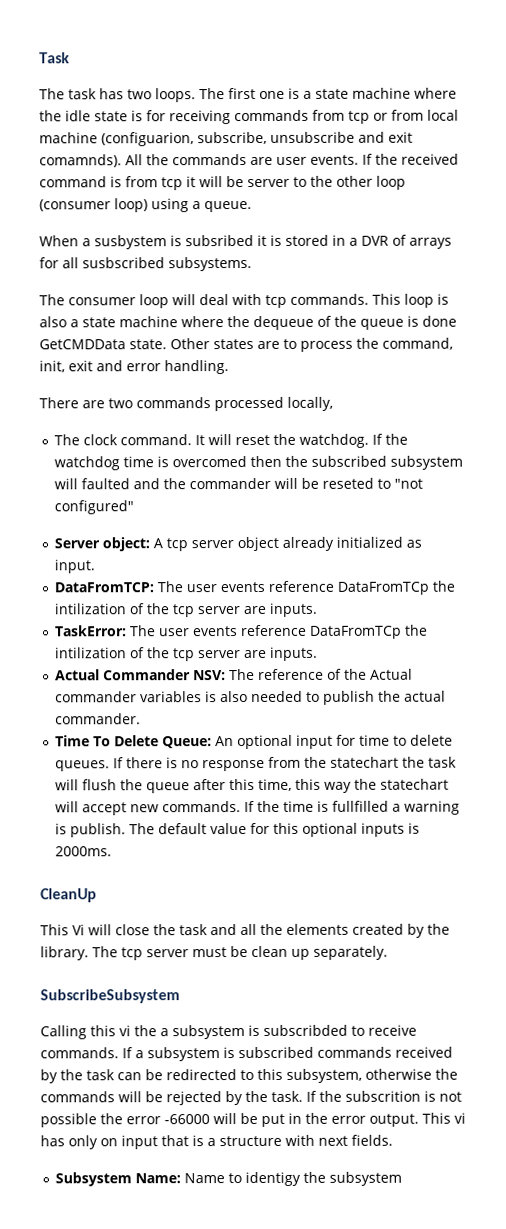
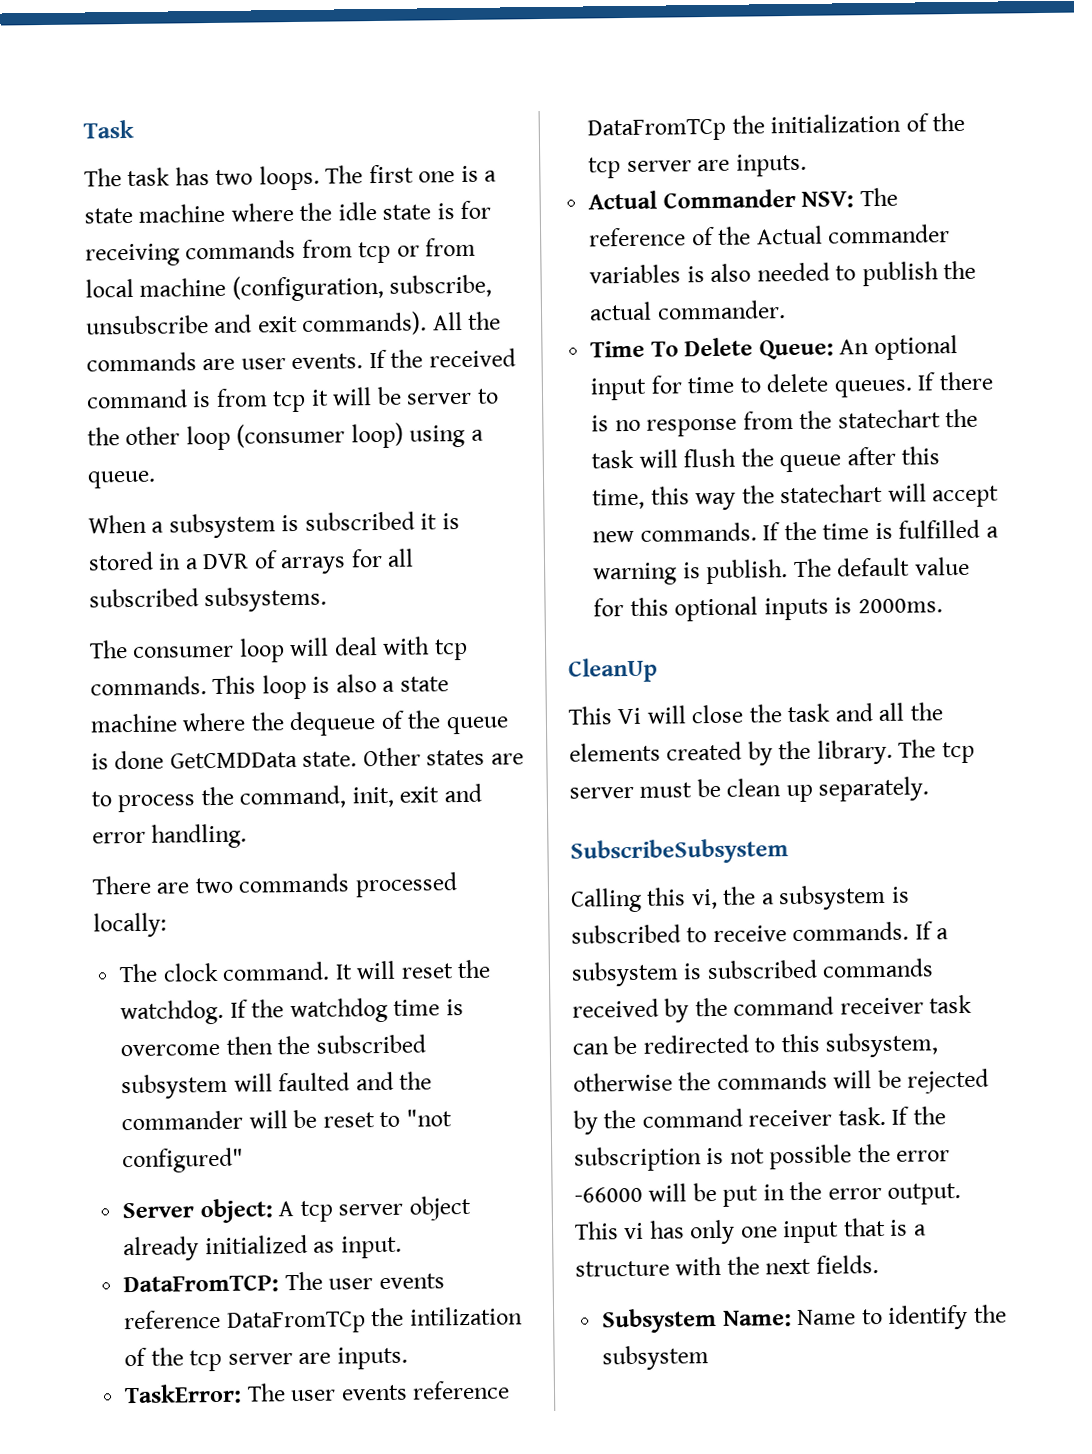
- The first one is a state machine where the idle state is for receiving commands from tcp or from local machine (configuarion, subscribe, unsubscribe and exit comamnds).
+ The first one is a state machine where the idle state is for receiving commands from tcp or from local machine (configuration, subscribe, unsubscribe and exit commands).
- When a susbystem is subsribed it is stored in a DVR of arrays for all susbscribed subsystems.
+ When a subsystem is subscribed it is stored in a DVR of arrays for all subscribed subsystems.
- There are two commands processed locally,
+ There are two commands processed locally:
- If the watchdog time is overcomed then the subscribed subsystem will faulted and the commander will be reseted to "not configured"
+ If the watchdog time is overcome then the subscribed subsystem will faulted and the commander will be reset to "not configured"
- TaskError: The user events reference DataFromTCp the intilization of the tcp server are inputs.
+ TaskError: The user events reference DataFromTCp the initialization of the tcp server are inputs.
- If the time is fullfilled a warning is publish.
+ If the time is fulfilled a warning is publish.
- Calling this vi the a subsystem is subscribded to receive commands.
+ Calling this vi, the a subsystem is subscribed to receive commands.
- If a subsystem is subscribed commands received by the task can be redirected to this subsystem, otherwise the commands will be rejected by the task.
+ If a subsystem is subscribed commands received by the command receiver task can be redirected to this subsystem, otherwise the commands will be rejected by the command receiver task.
- If the subscrition is not possible the error -66000 will be put in the error output.
+ If the subscription is not possible the error -66000 will be put in the error output.
- This vi has only on input that is a structure with next fields.
+ This vi has only one input that is a structure with the next fields.
- Subsystem Name: Name to identigy the subsystem
+ Subsystem Name: Name to identify the subsystem

